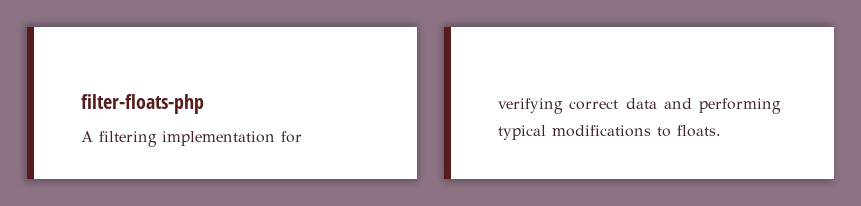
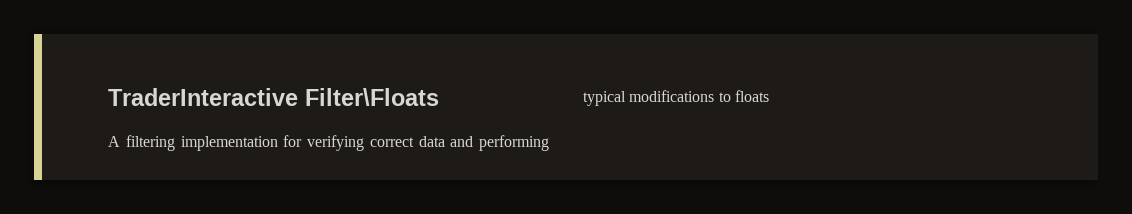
- filter-floats-php
+ TraderInteractive Filter\Floats
- A filtering implementation for verifying correct data and performing typical modifications to floats.
+ A filtering implementation for verifying correct data and performing typical modifications to floats

